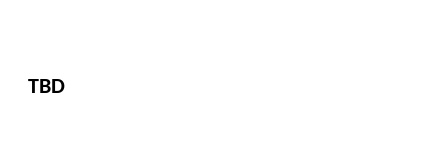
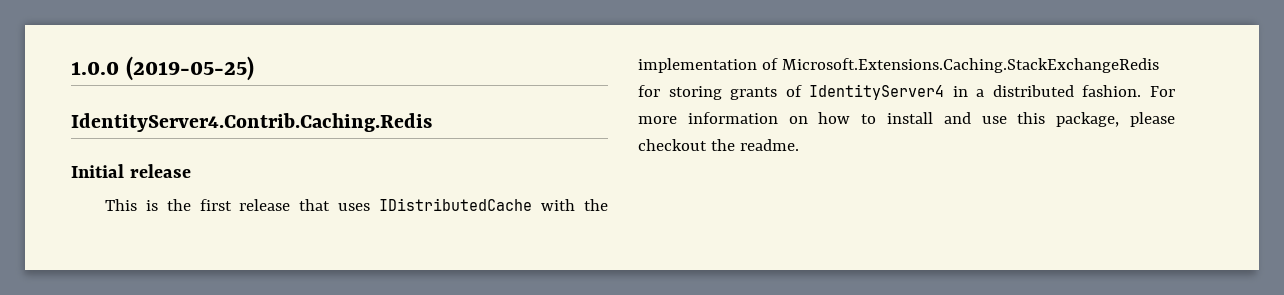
- TBD
+ 1.0.0 (2019-05-25)
+ IdentityServer4.Contrib.Caching.Redis
+ Initial release
+ This is the first release that uses IDistributedCache with the implementation of Microsoft.Extensions.Caching.StackExchangeRedis for storing grants of IdentityServer4 in a distributed fashion. For more information on how to install and use this package, please checkout the readme.

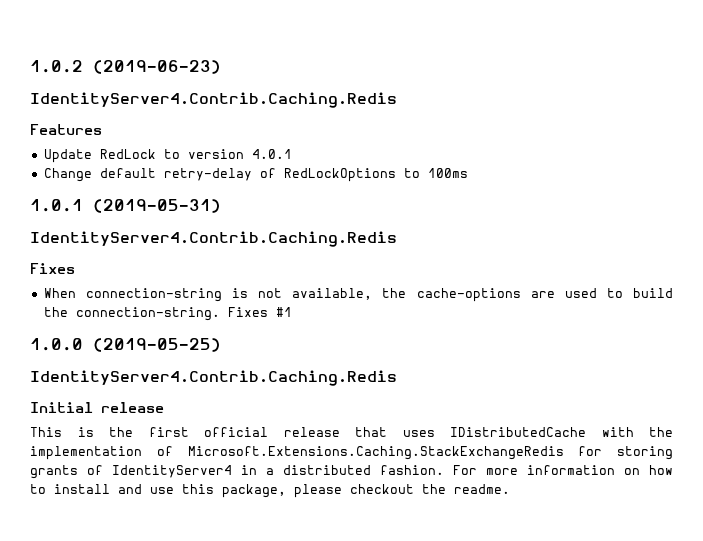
+ 1.0.2 (2019-06-23)
+ IdentityServer4.Contrib.Caching.Redis
+ Features
+ Update RedLock to version 4.0.1
+ Change default retry-delay of RedLockOptions to 100ms
+ 1.0.1 (2019-05-31)
+ IdentityServer4.Contrib.Caching.Redis
+ Fixes
+ When connection-string is not available, the cache-options are used to build the connection-string. Fixes #1
- This is the first release that uses IDistributedCache with the implementation of Microsoft.Extensions.Caching.StackExchangeRedis for storing grants of IdentityServer4 in a distributed fashion.
+ This is the first official release that uses IDistributedCache with the implementation of Microsoft.Extensions.Caching.StackExchangeRedis for storing grants of IdentityServer4 in a distributed fashion.

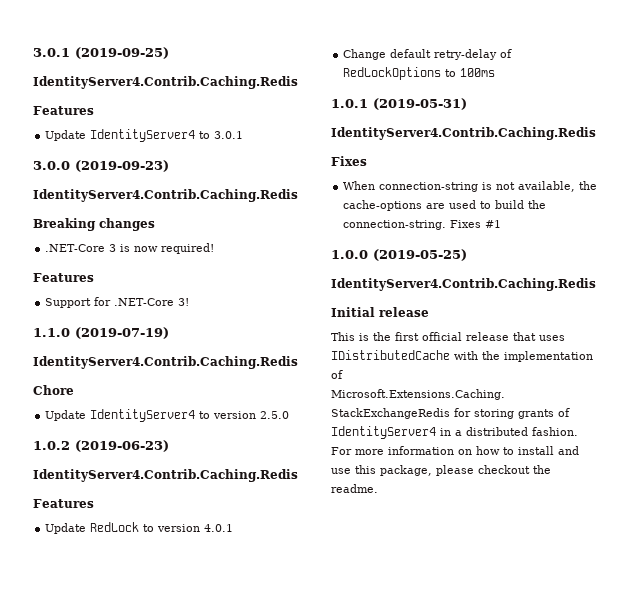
+ 3.0.1 (2019-09-25)
+ IdentityServer4.Contrib.Caching.Redis
+ Features
+ Update IdentityServer4 to 3.0.1
+ 3.0.0 (2019-09-23)
+ IdentityServer4.Contrib.Caching.Redis
+ Breaking changes
+ .NET-Core 3 is now required!
+ Features
+ Support for .NET-Core 3!
+ 1.1.0 (2019-07-19)
+ IdentityServer4.Contrib.Caching.Redis
+ Chore
+ Update IdentityServer4 to version 2.5.0

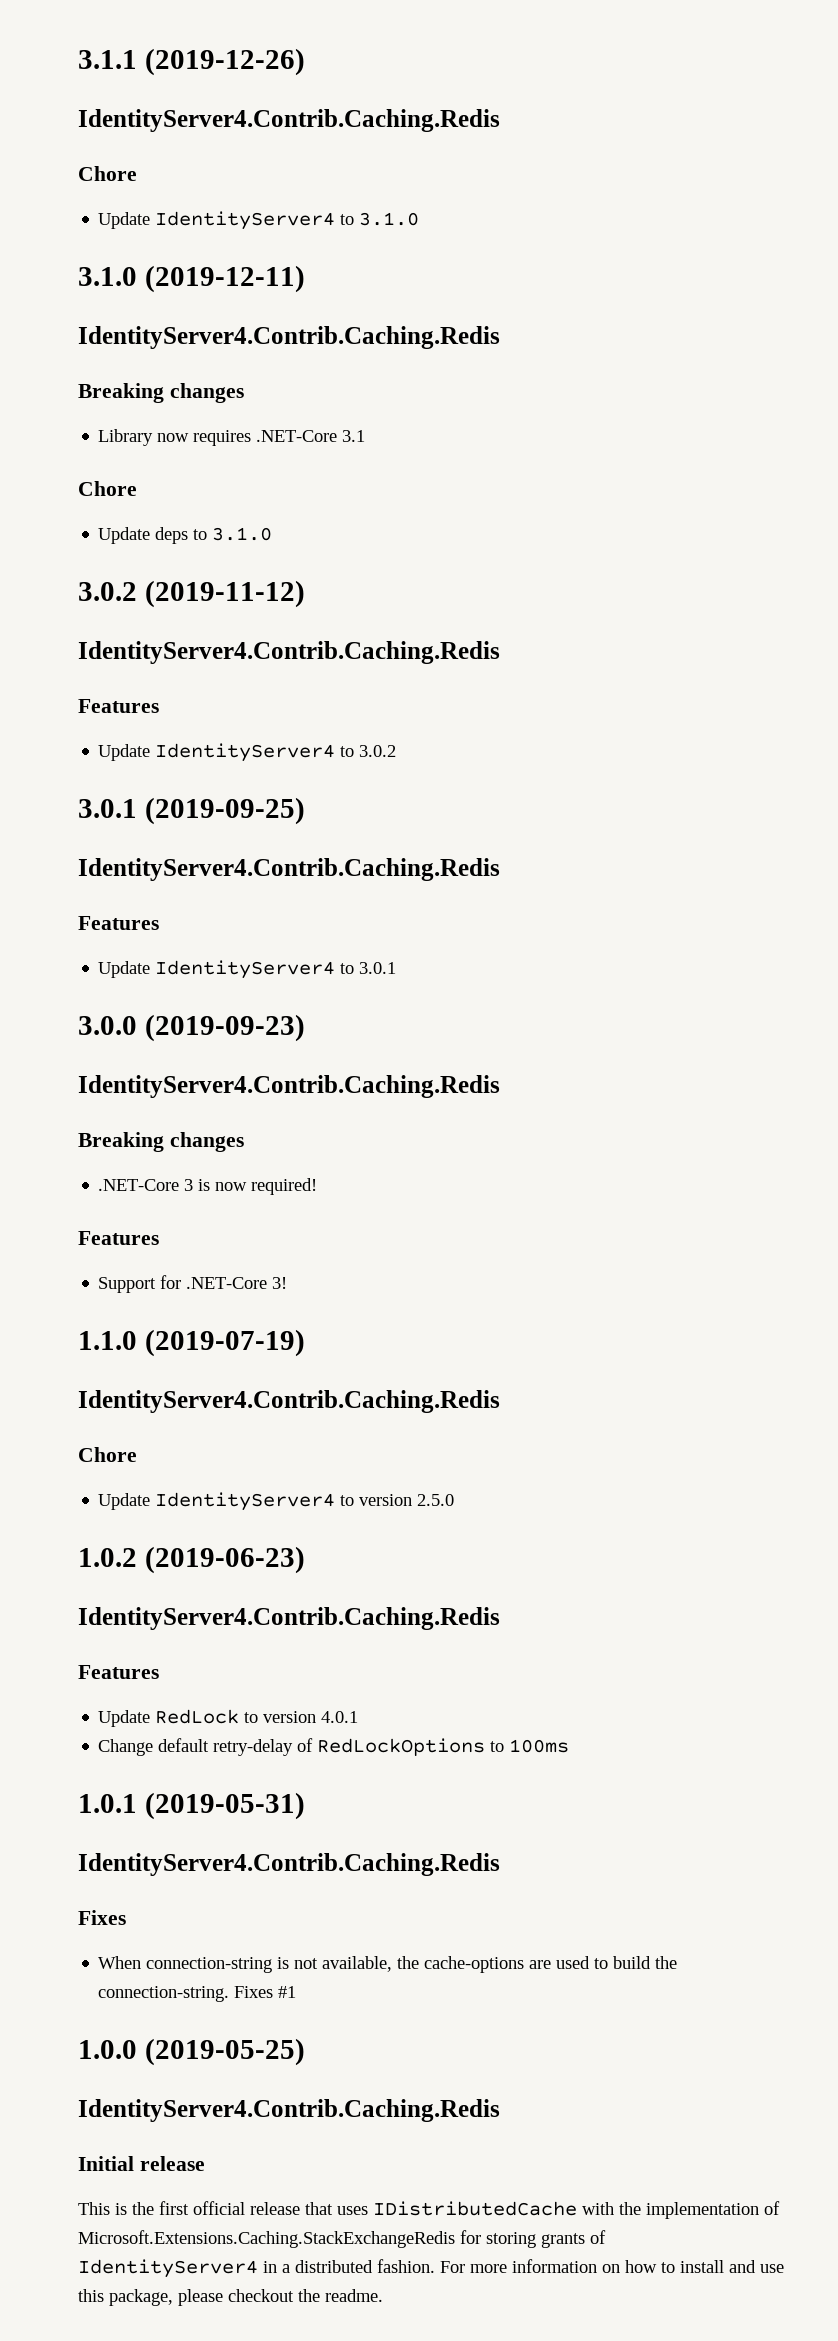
+ 3.1.1 (2019-12-26)
+ IdentityServer4.Contrib.Caching.Redis
+ Chore
+ Update IdentityServer4 to 3.1.0
+ 3.1.0 (2019-12-11)
+ IdentityServer4.Contrib.Caching.Redis
+ Breaking changes
+ Library now requires .NET-Core 3.1
+ Chore
+ Update deps to 3.1.0
+ 3.0.2 (2019-11-12)
+ IdentityServer4.Contrib.Caching.Redis
+ Features
+ Update IdentityServer4 to 3.0.2

